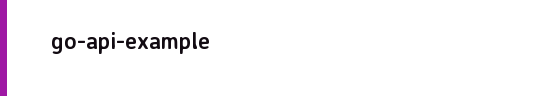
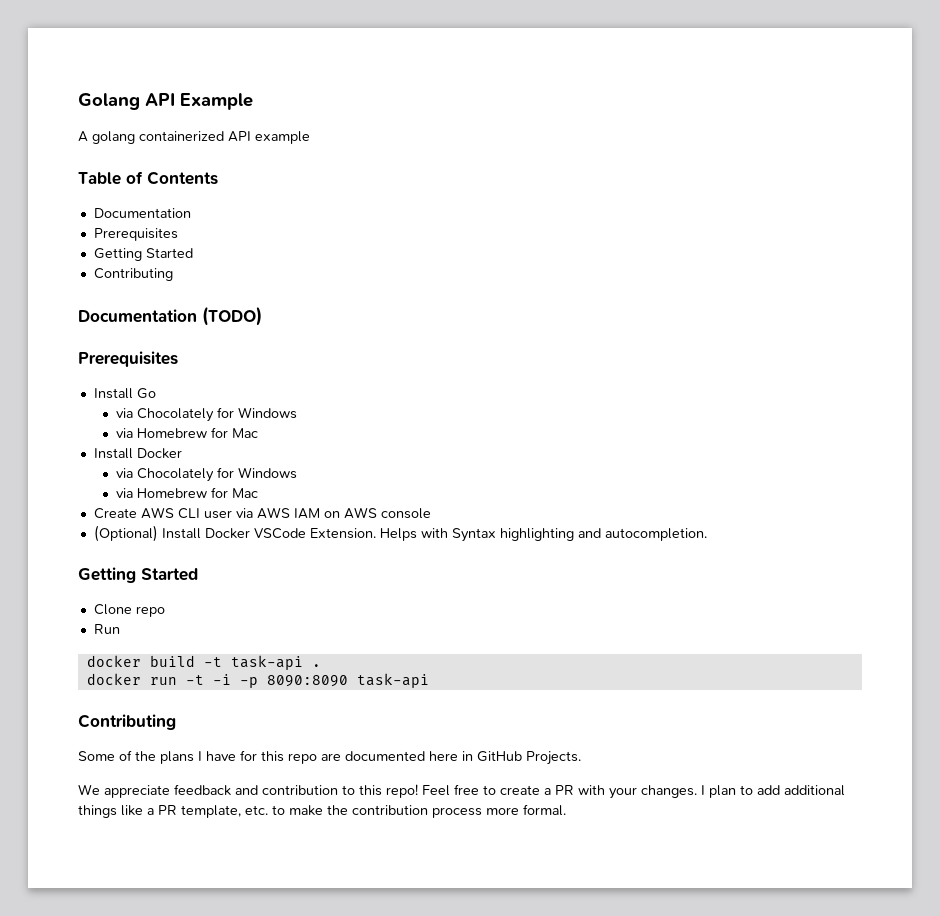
- go-api-example
+ Golang API Example
+ A golang containerized API example
+ Table of Contents
+ Documentation
+ Prerequisites
+ Getting Started
+ Contributing
+ Documentation (TODO)
+ Prerequisites
+ Install Go
+ via Chocolately for Windows
+ via Homebrew for Mac
+ Install Docker
+ via Chocolately for Windows
+ via Homebrew for Mac
+ Create AWS CLI user via AWS IAM on AWS console
+ (Optional) Install Docker VSCode Extension. Helps with Syntax highlighting and autocompletion.
+ Getting Started
+ Clone repo
+ Run
+ docker build -t task-api .
+ docker run -t -i -p 8090:8090 task-api
+ Contributing
+ Some of the plans I have for this repo are documented here in GitHub Projects.
+ We appreciate feedback and contribution to this repo! Feel free to create a PR with your changes. I plan to add additional things like a PR template, etc. to make the contribution process more formal.

